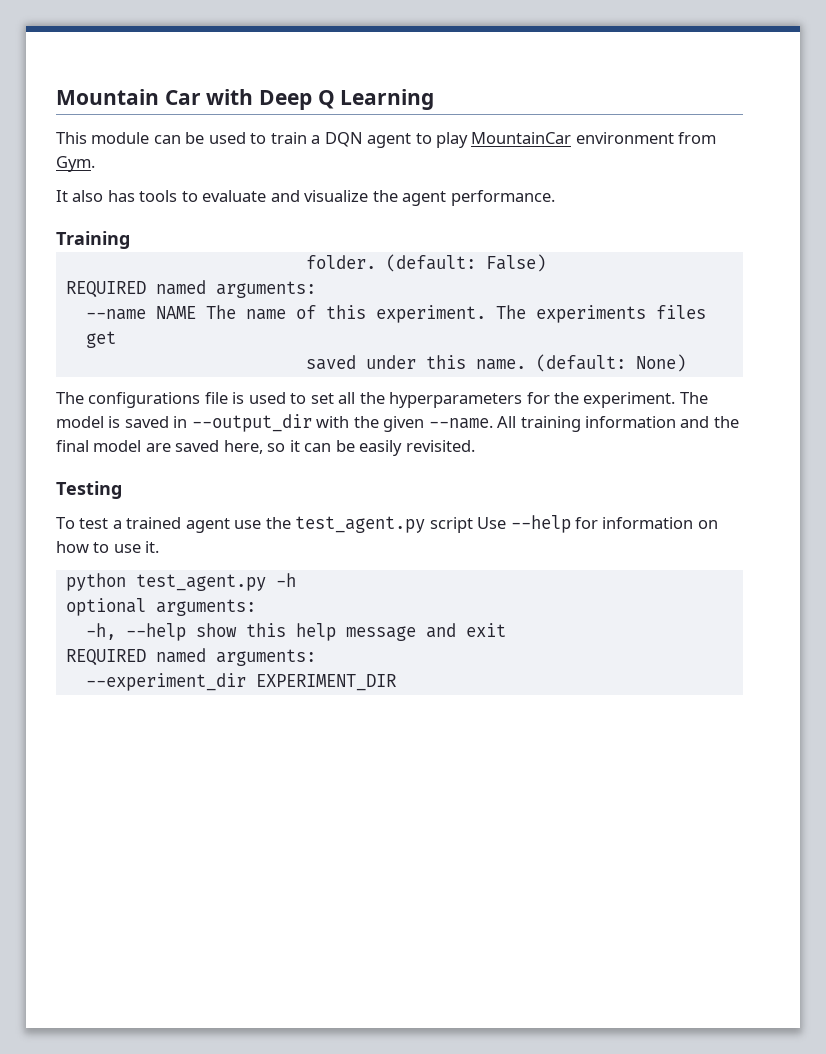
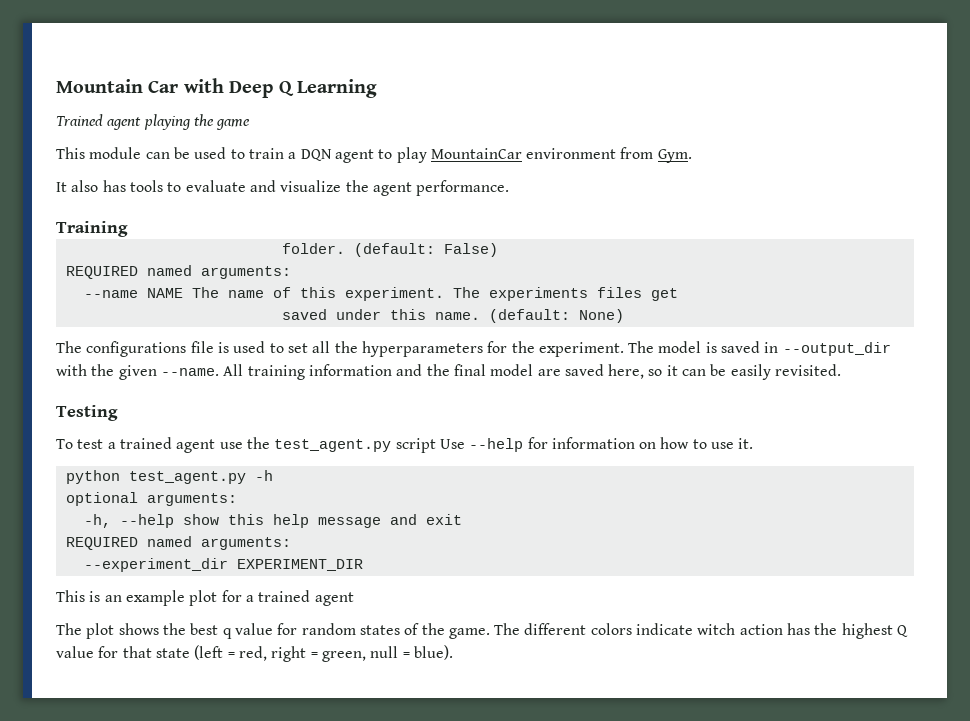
+ Trained agent playing the game
+ This is an example plot for a trained agent
+ The plot shows the best q value for random states of the game. The different colors indicate witch action has the highest Q value for that state (left = red, right = green, null = blue).

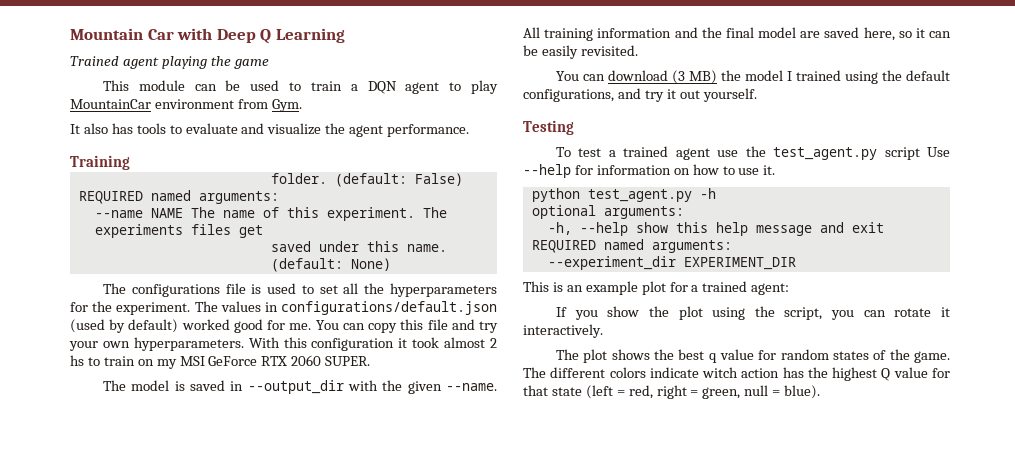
+ The values in configurations/default.json (used by default) worked good for me. You can copy this file and try your own hyperparameters. With this configuration it took almost 2 hs to train on my MSI GeForce RTX 2060 SUPER.
+ You can download (3 MB) the model I trained using the default configurations, and try it out yourself.
- This is an example plot for a trained agent
+ This is an example plot for a trained agent:
+ If you show the plot using the script, you can rotate it interactively.

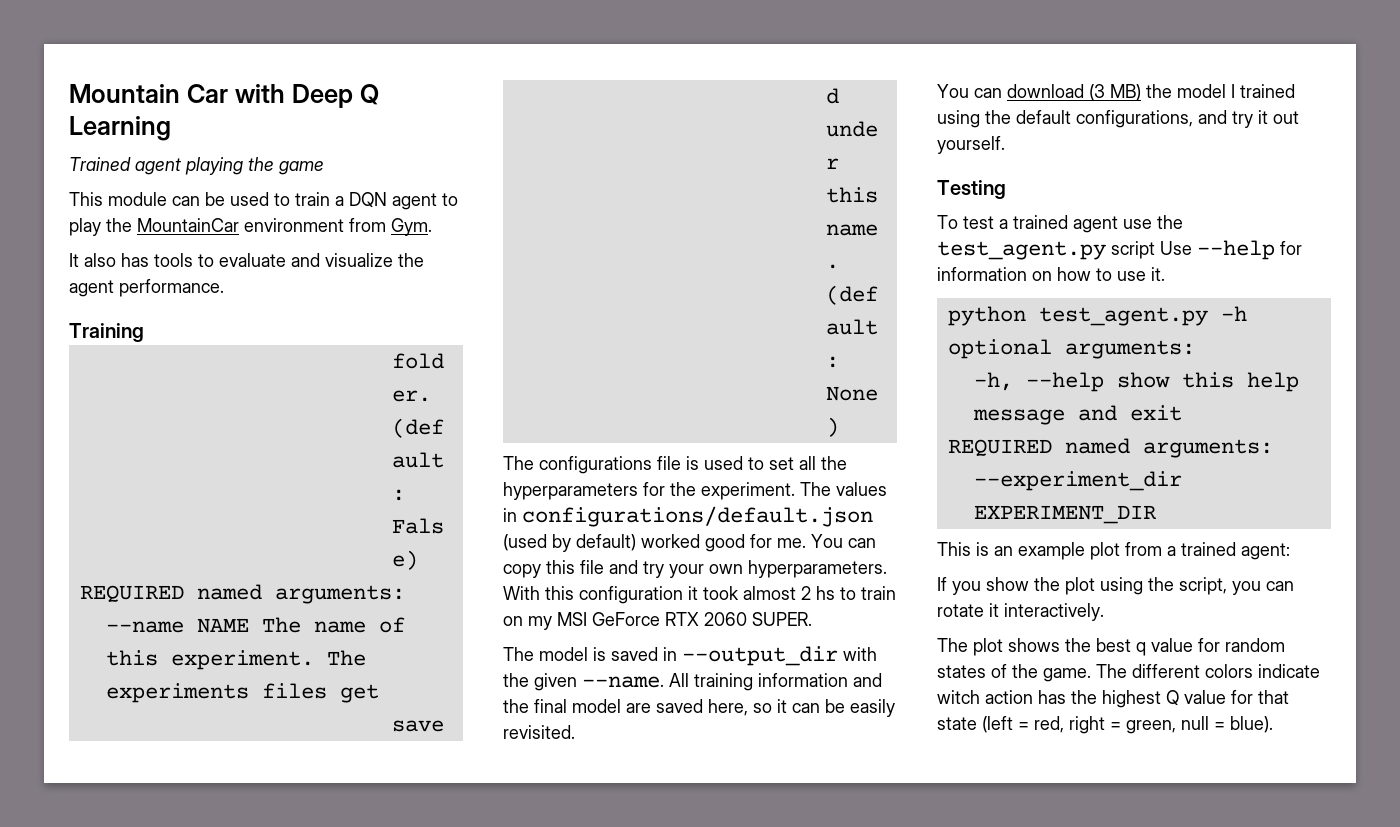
- This module can be used to train a DQN agent to play MountainCar environment from Gym.
+ This module can be used to train a DQN agent to play the MountainCar environment from Gym.
- This is an example plot for a trained agent:
+ This is an example plot from a trained agent:

